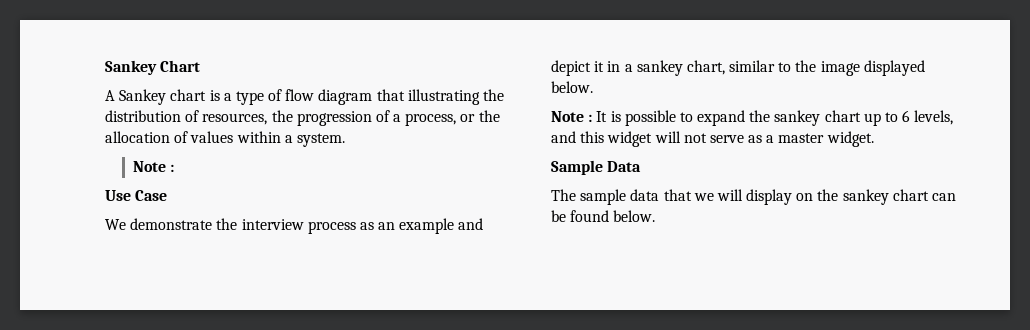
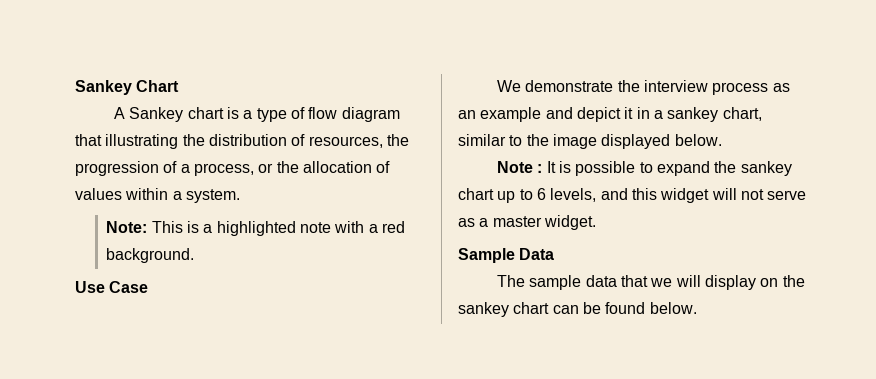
  A Sankey chart is a type of flow diagram that illustrating the distribution of resources, the progression of a process, or the allocation of values within a system.
- Note :
+ Note: This is a highlighted note with a red background.

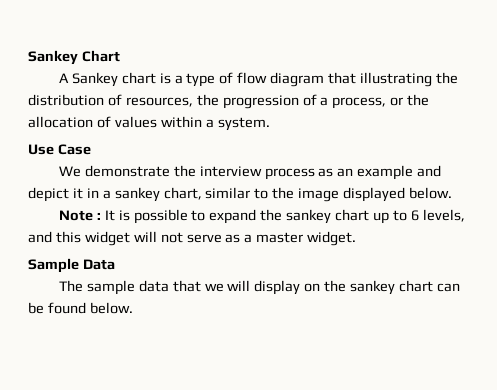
- Note: This is a highlighted note with a red background.

